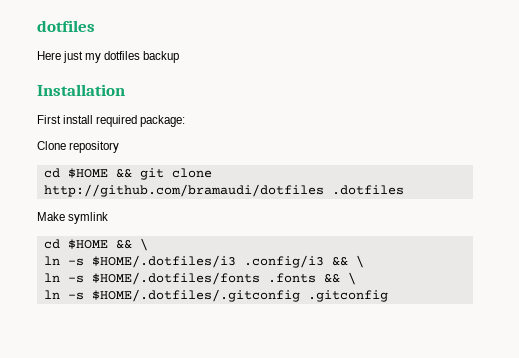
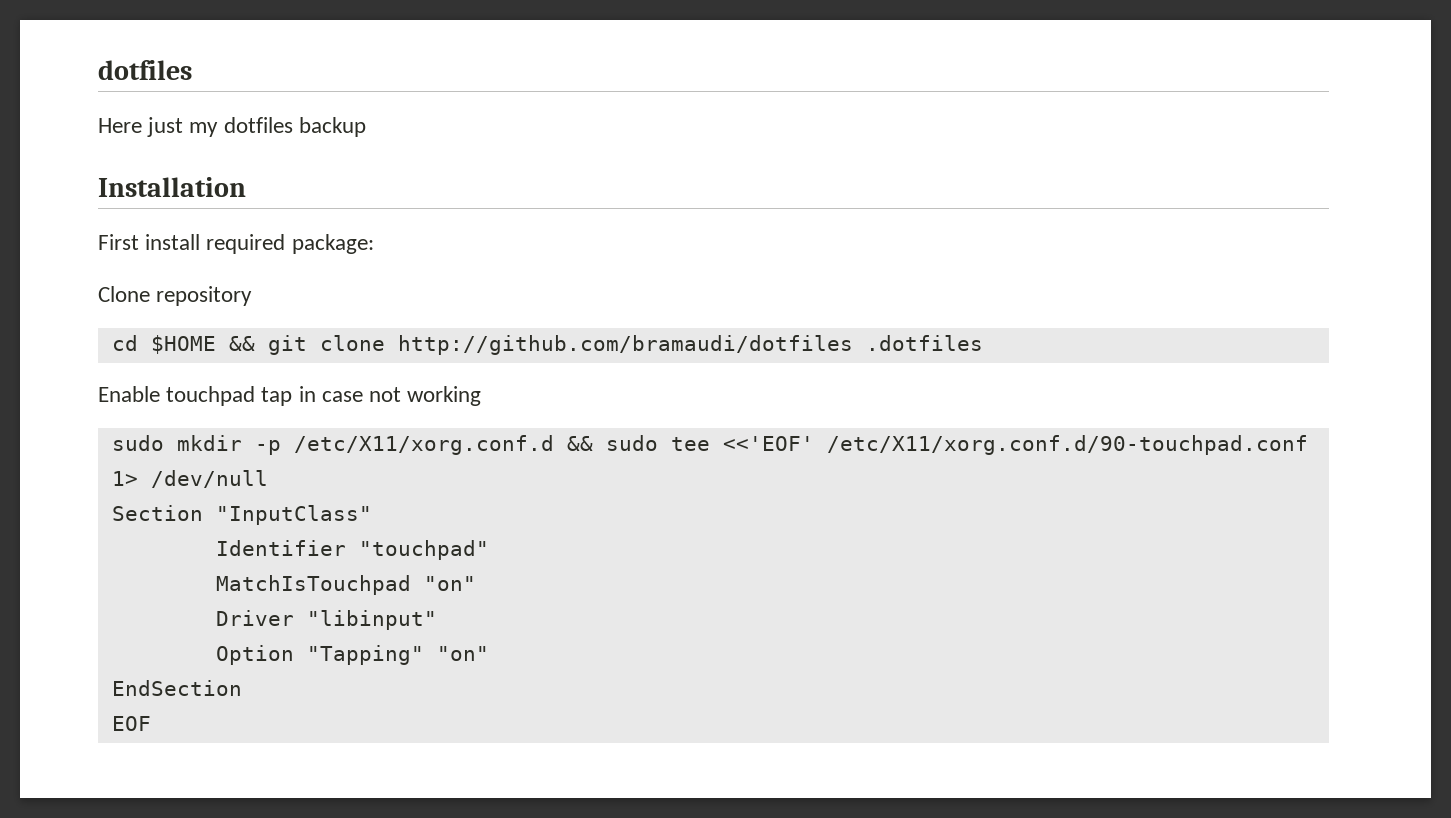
- Make symlink
- cd $HOME && \
- ln -s $HOME/.dotfiles/i3 .config/i3 && \
- ln -s $HOME/.dotfiles/fonts .fonts && \
- ln -s $HOME/.dotfiles/.gitconfig .gitconfig
+ Enable touchpad tap in case not working
+ sudo mkdir -p /etc/X11/xorg.conf.d && sudo tee <<'EOF' /etc/X11/xorg.conf.d/90-touchpad.conf 1> /dev/null
+ Section "InputClass"
+ Identifier "touchpad"
+ MatchIsTouchpad "on"
+ Driver "libinput"
+ Option "Tapping" "on"
+ EndSection
+ EOF

